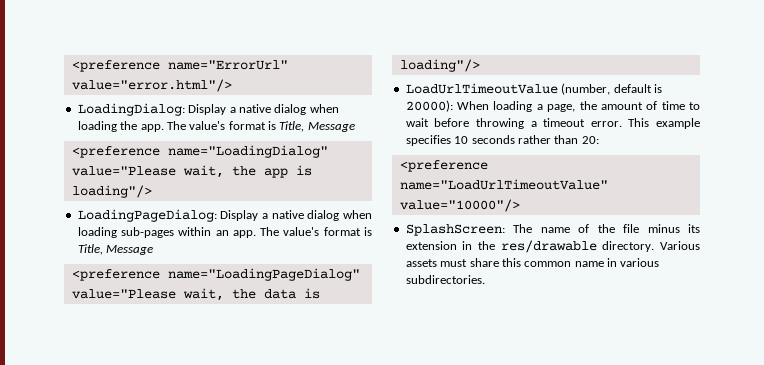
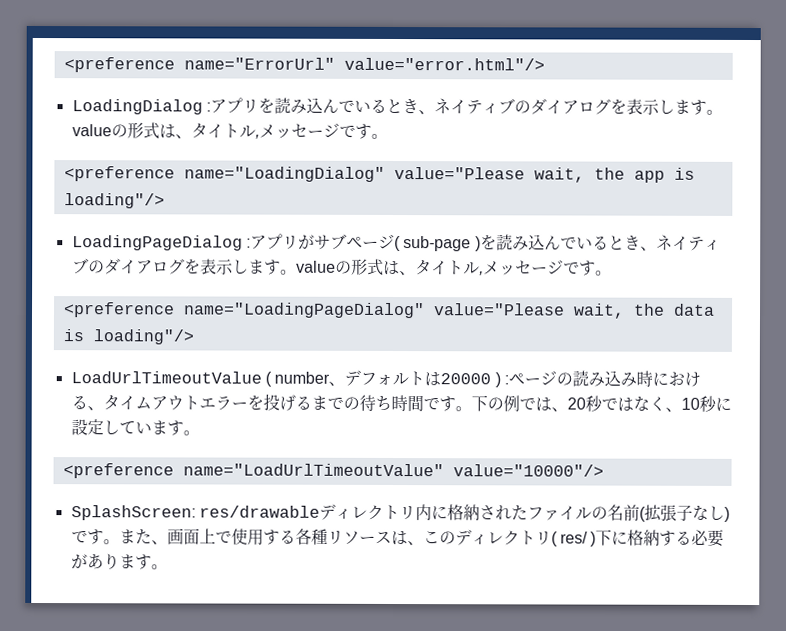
- LoadingDialog: Display a native dialog when loading the app. The value's format is Title, Message
+ LoadingDialog :アプリを読み込んでいるとき、ネイティブのダイアログを表示します。valueの形式は、タイトル,メッセージです。
- LoadingPageDialog: Display a native dialog when loading sub-pages within an app. The value's format is Title, Message
+ LoadingPageDialog :アプリがサブページ( sub-page )を読み込んでいるとき、ネイティブのダイアログを表示します。valueの形式は、タイトル,メッセージです。
- LoadUrlTimeoutValue (number, default is 20000): When loading a page, the amount of time to wait before throwing a timeout error. This example specifies 10 seconds rather than 20:
+ LoadUrlTimeoutValue ( number、デフォルトは20000 ) :ページの読み込み時における、タイムアウトエラーを投げるまでの待ち時間です。下の例では、20秒ではなく、10秒に設定しています。
  <preference name="LoadUrlTimeoutValue" value="10000"/>
- SplashScreen: The name of the file minus its extension in the res/drawable directory. Various assets must share this common name in various subdirectories.
+ SplashScreen: res/drawableディレクトリ内に格納されたファイルの名前(拡張子なし)です。また、画面上で使用する各種リソースは、このディレクトリ( res/ )下に格納する必要があります。

